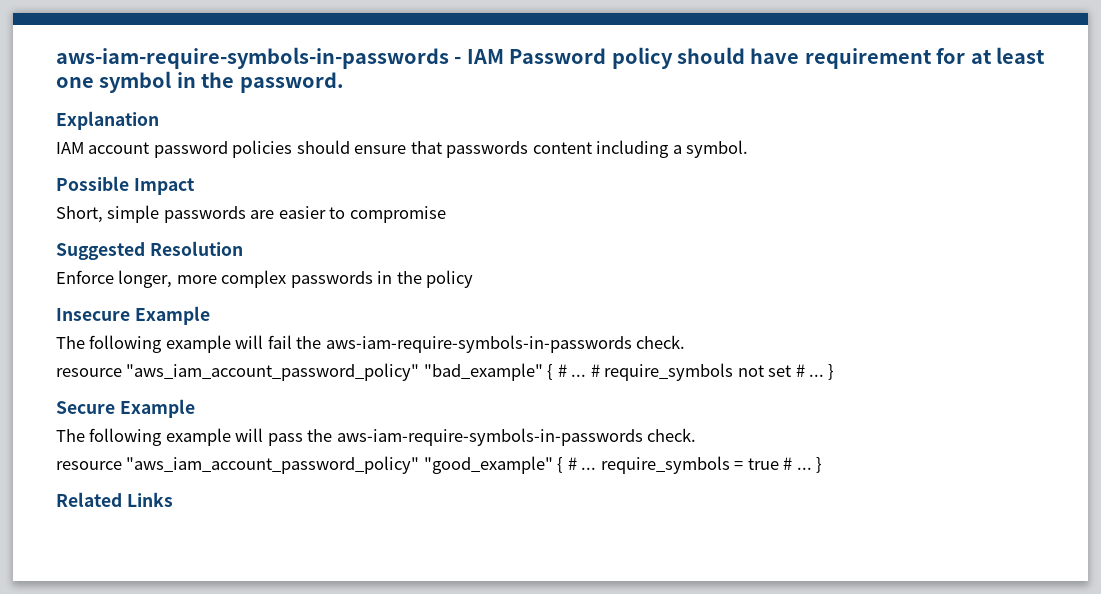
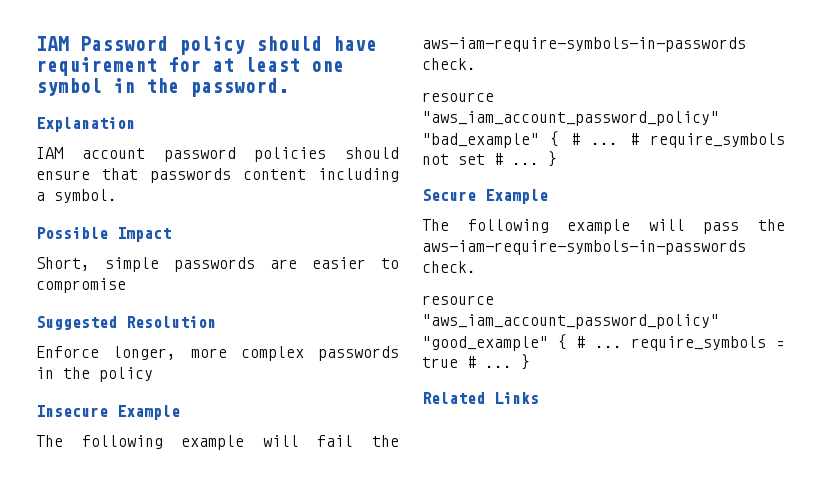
- aws-iam-require-symbols-in-passwords - IAM Password policy should have requirement for at least one symbol in the password.
+ IAM Password policy should have requirement for at least one symbol in the password.

